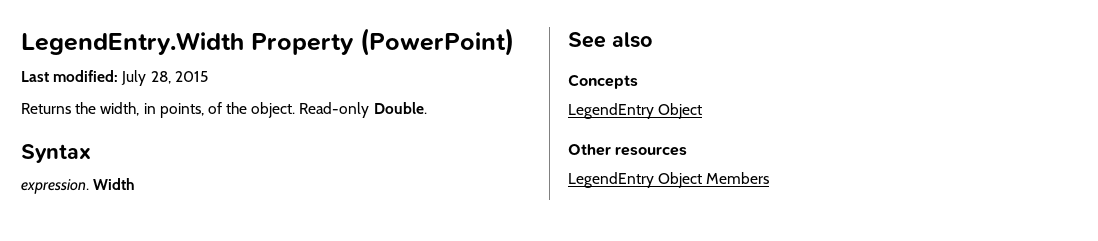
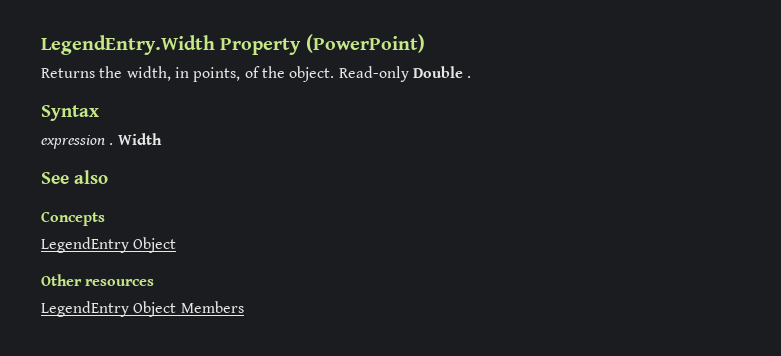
- Last modified: July 28, 2015
- Read-only Double.
+ Read-only Double .
- expression.
+ expression .

